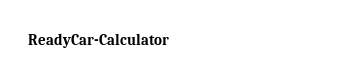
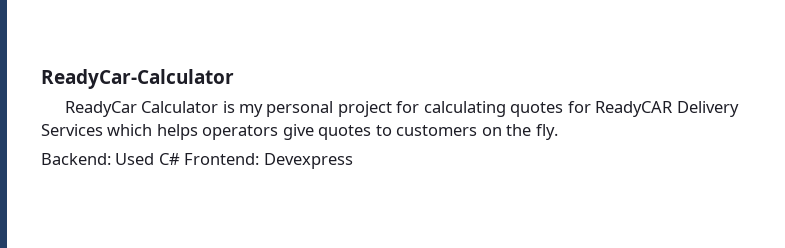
+ ReadyCar Calculator is my personal project for calculating quotes for ReadyCAR Delivery Services which helps operators give quotes to customers on the fly.
+ Backend: Used C# Frontend: Devexpress

